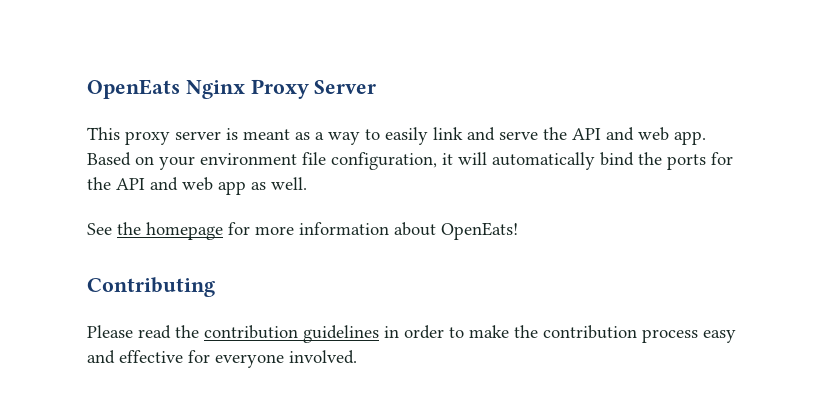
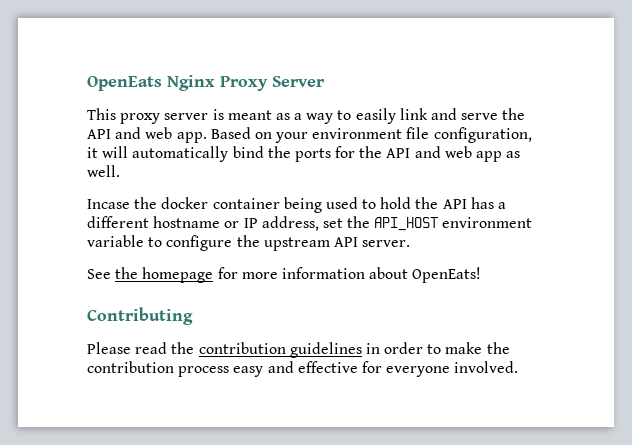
+ Incase the docker container being used to hold the API has a different hostname or IP address, set the API_HOST environment variable to configure the upstream API server.

